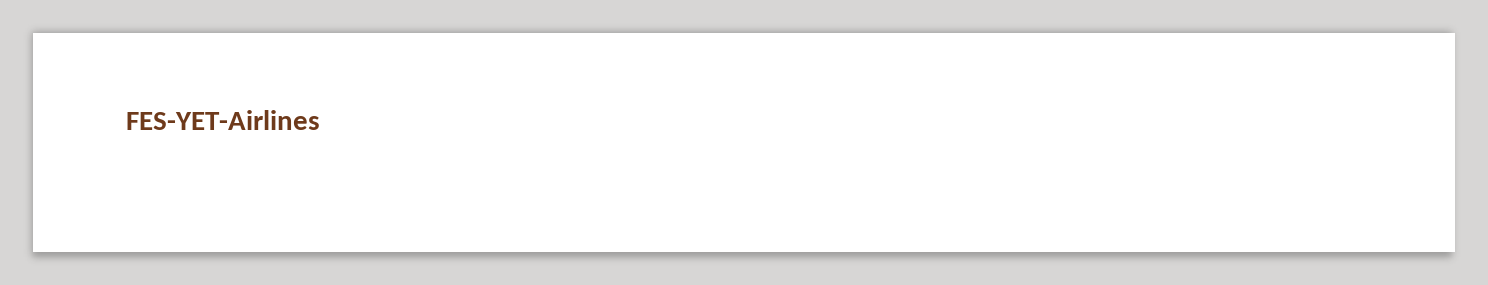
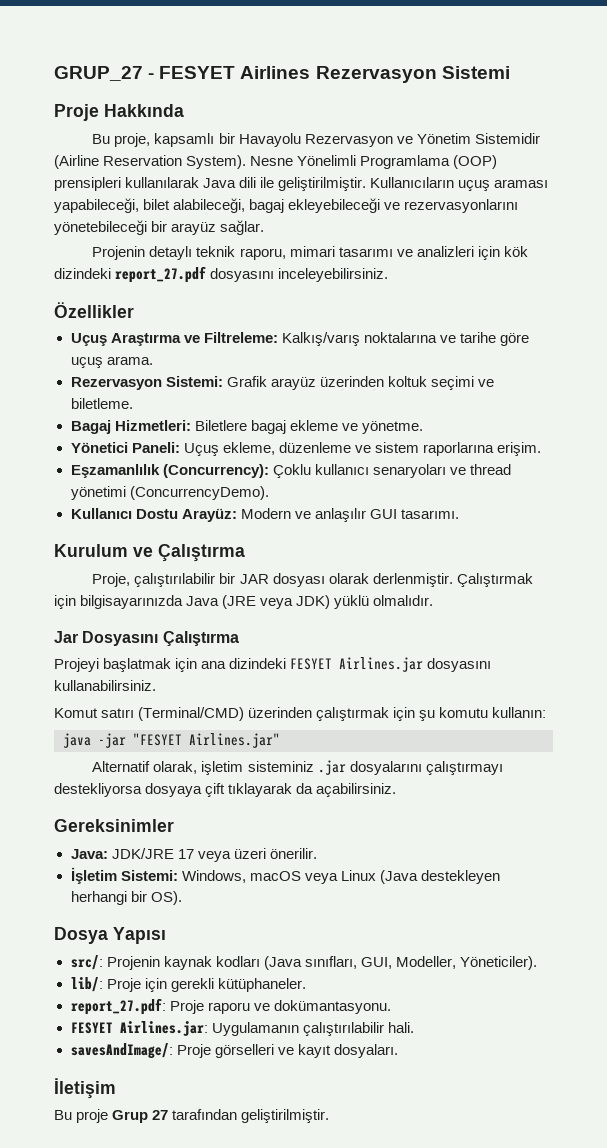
- FES-YET-Airlines
+ GRUP_27 - FESYET Airlines Rezervasyon Sistemi
+ Proje Hakkında
+ Bu proje, kapsamlı bir Havayolu Rezervasyon ve Yönetim Sistemidir (Airline Reservation System). Nesne Yönelimli Programlama (OOP) prensipleri kullanılarak Java dili ile geliştirilmiştir. Kullanıcıların uçuş araması yapabileceği, bilet alabileceği, bagaj ekleyebileceği ve rezervasyonlarını yönetebileceği bir arayüz sağlar.
+ Projenin detaylı teknik raporu, mimari tasarımı ve analizleri için kök dizindeki report_27.pdf dosyasını inceleyebilirsiniz.
+ Özellikler
+ Uçuş Araştırma ve Filtreleme: Kalkış/varış noktalarına ve tarihe göre uçuş arama.
+ Rezervasyon Sistemi: Grafik arayüz üzerinden koltuk seçimi ve biletleme.
+ Bagaj Hizmetleri: Biletlere bagaj ekleme ve yönetme.
+ Yönetici Paneli: Uçuş ekleme, düzenleme ve sistem raporlarına erişim.
+ Eşzamanlılık (Concurrency): Çoklu kullanıcı senaryoları ve thread yönetimi (ConcurrencyDemo).
+ Kullanıcı Dostu Arayüz: Modern ve anlaşılır GUI tasarımı.
+ Kurulum ve Çalıştırma
+ Proje, çalıştırılabilir bir JAR dosyası olarak derlenmiştir. Çalıştırmak için bilgisayarınızda Java (JRE veya JDK) yüklü olmalıdır.
+ Jar Dosyasını Çalıştırma
+ Projeyi başlatmak için ana dizindeki FESYET Airlines.jar dosyasını kullanabilirsiniz.
+ Komut satırı (Terminal/CMD) üzerinden çalıştırmak için şu komutu kullanın:
+ java -jar "FESYET Airlines.jar"
+ Alternatif olarak, işletim sisteminiz .jar dosyalarını çalıştırmayı destekliyorsa dosyaya çift tıklayarak da açabilirsiniz.
+ Gereksinimler
+ Java: JDK/JRE 17 veya üzeri önerilir.
+ İşletim Sistemi: Windows, macOS veya Linux (Java destekleyen herhangi bir OS).
+ Dosya Yapısı
+ src/: Projenin kaynak kodları (Java sınıfları, GUI, Modeller, Yöneticiler).
+ lib/: Proje için gerekli kütüphaneler.
+ report_27.pdf: Proje raporu ve dokümantasyonu.
+ FESYET Airlines.jar: Uygulamanın çalıştırılabilir hali.
+ savesAndImage/: Proje görselleri ve kayıt dosyaları.
+ İletişim
+ Bu proje Grup 27 tarafından geliştirilmiştir.

